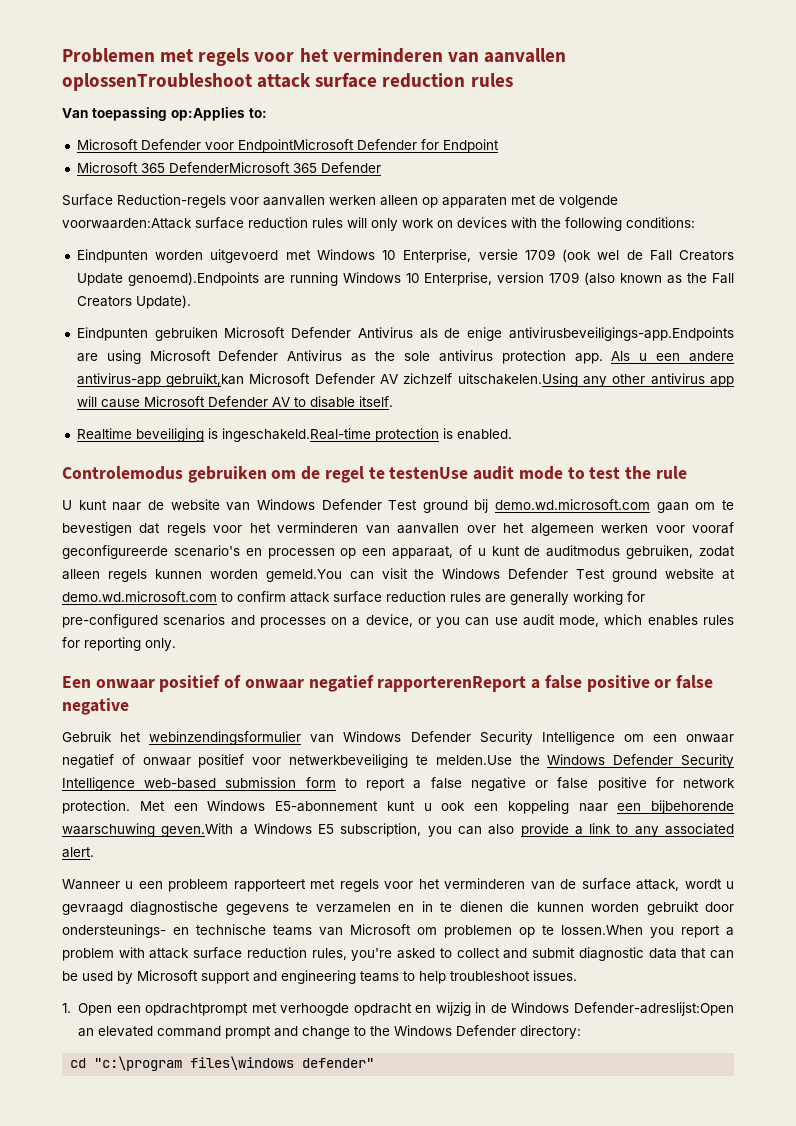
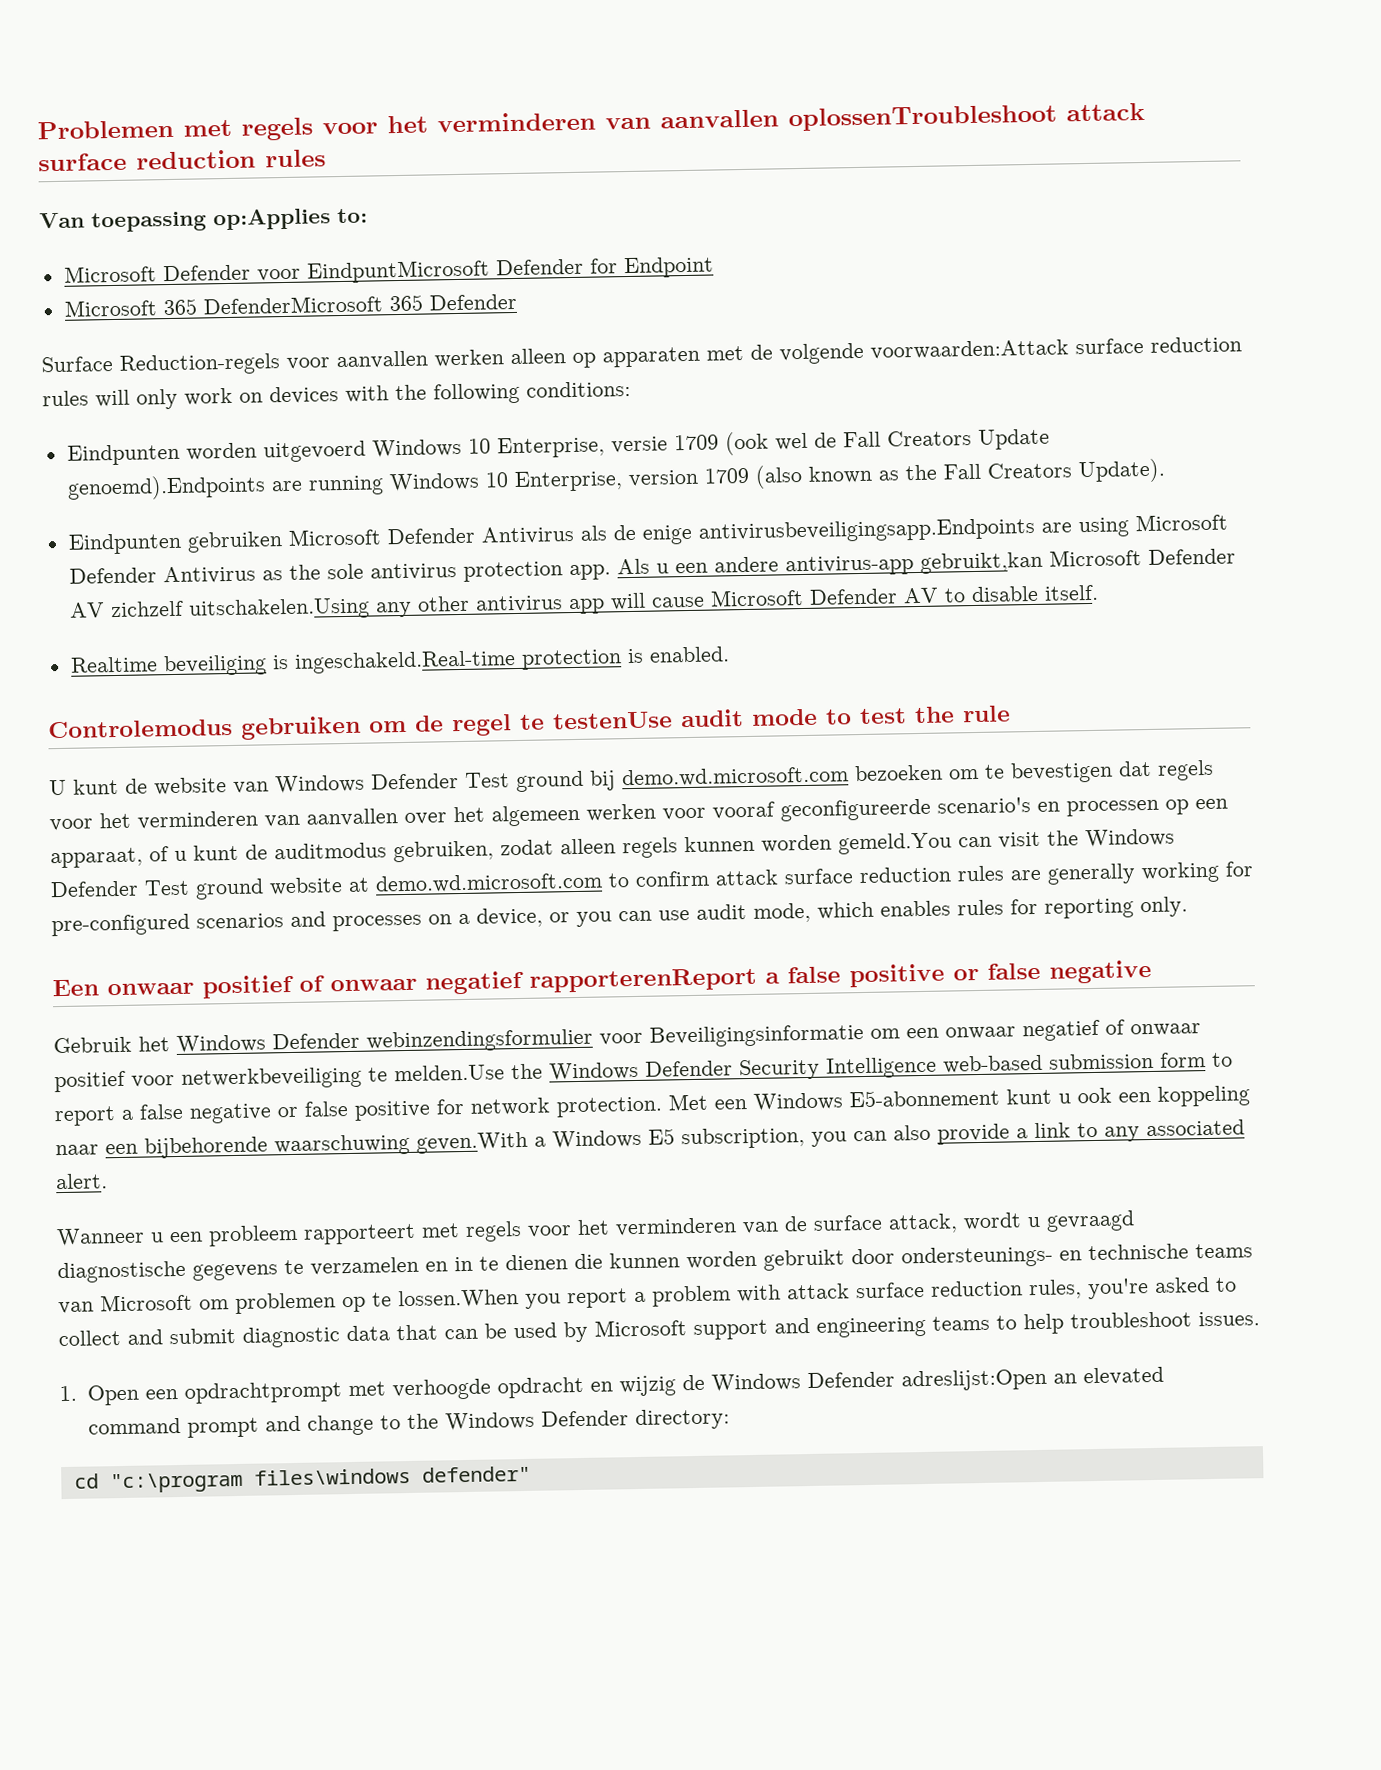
- Microsoft Defender voor EndpointMicrosoft Defender for Endpoint
+ Microsoft Defender voor EindpuntMicrosoft Defender for Endpoint
- Eindpunten worden uitgevoerd met Windows 10 Enterprise, versie 1709 (ook wel de Fall Creators Update genoemd).Endpoints are running Windows 10 Enterprise, version 1709 (also known as the Fall Creators Update).
+ Eindpunten worden uitgevoerd Windows 10 Enterprise, versie 1709 (ook wel de Fall Creators Update genoemd).Endpoints are running Windows 10 Enterprise, version 1709 (also known as the Fall Creators Update).
- Eindpunten gebruiken Microsoft Defender Antivirus als de enige antivirusbeveiligings-app.Endpoints are using Microsoft Defender Antivirus as the sole antivirus protection app.
+ Eindpunten gebruiken Microsoft Defender Antivirus als de enige antivirusbeveiligingsapp.Endpoints are using Microsoft Defender Antivirus as the sole antivirus protection app.
- U kunt naar de website van Windows Defender Test ground bij demo.wd.microsoft.com gaan om te bevestigen dat regels voor het verminderen van aanvallen over het algemeen werken voor vooraf geconfigureerde scenario's en processen op een apparaat, of u kunt de auditmodus gebruiken, zodat alleen regels kunnen worden gemeld.You can visit the Windows Defender Test ground website at demo.wd.microsoft.com to confirm attack surface reduction rules are generally working for pre-configured scenarios and processes on a device, or you can use audit mode, which enables rules for reporting only.
+ U kunt de website van Windows Defender Test ground bij demo.wd.microsoft.com bezoeken om te bevestigen dat regels voor het verminderen van aanvallen over het algemeen werken voor vooraf geconfigureerde scenario's en processen op een apparaat, of u kunt de auditmodus gebruiken, zodat alleen regels kunnen worden gemeld.You can visit the Windows Defender Test ground website at demo.wd.microsoft.com to confirm attack surface reduction rules are generally working for pre-configured scenarios and processes on a device, or you can use audit mode, which enables rules for reporting only.
- Gebruik het webinzendingsformulier van Windows Defender Security Intelligence om een onwaar negatief of onwaar positief voor netwerkbeveiliging te melden.Use the Windows Defender Security Intelligence web-based submission form to report a false negative or false positive for network protection.
+ Gebruik het Windows Defender webinzendingsformulier voor Beveiligingsinformatie om een onwaar negatief of onwaar positief voor netwerkbeveiliging te melden.Use the Windows Defender Security Intelligence web-based submission form to report a false negative or false positive for network protection.
- 1. Open een opdrachtprompt met verhoogde opdracht en wijzig in de Windows Defender-adreslijst:Open an elevated command prompt and change to the Windows Defender directory:
+ 1. Open een opdrachtprompt met verhoogde opdracht en wijzig de Windows Defender adreslijst:Open an elevated command prompt and change to the Windows Defender directory:

